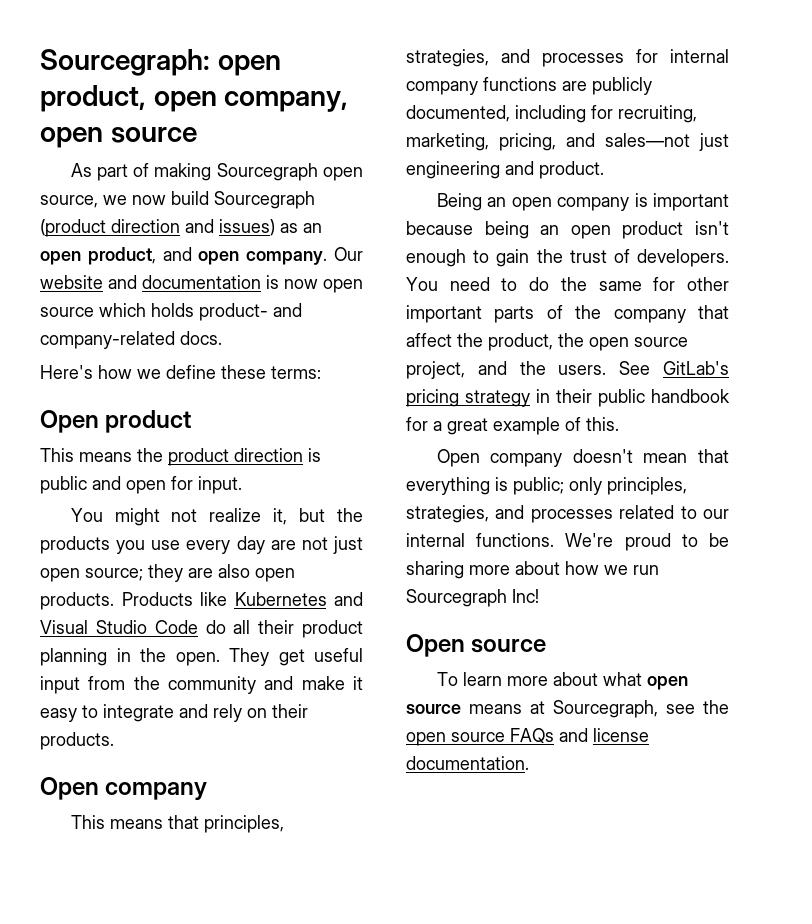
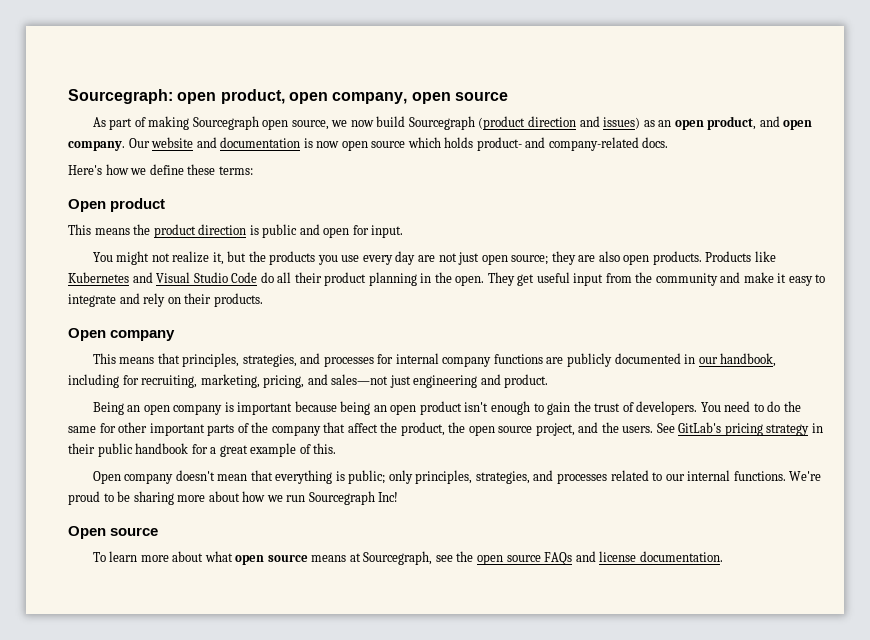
- This means that principles, strategies, and processes for internal company functions are publicly documented, including for recruiting, marketing, pricing, and sales—not just engineering and product.
+ This means that principles, strategies, and processes for internal company functions are publicly documented in our handbook, including for recruiting, marketing, pricing, and sales—not just engineering and product.

